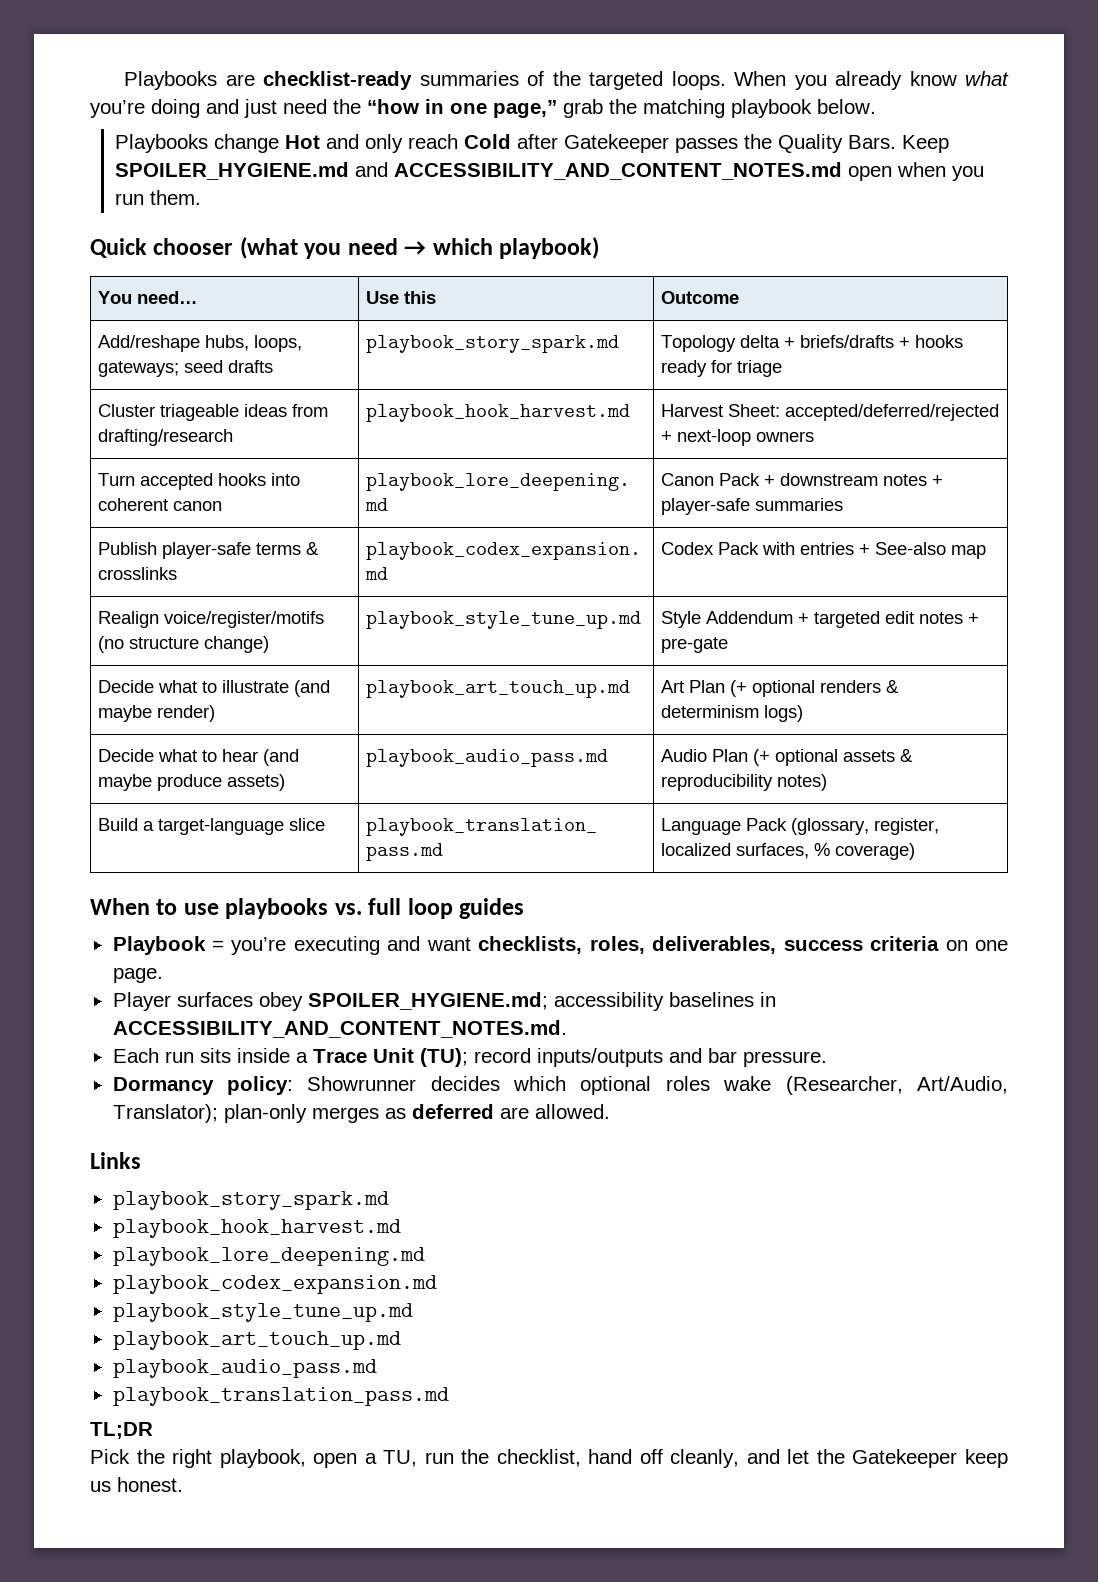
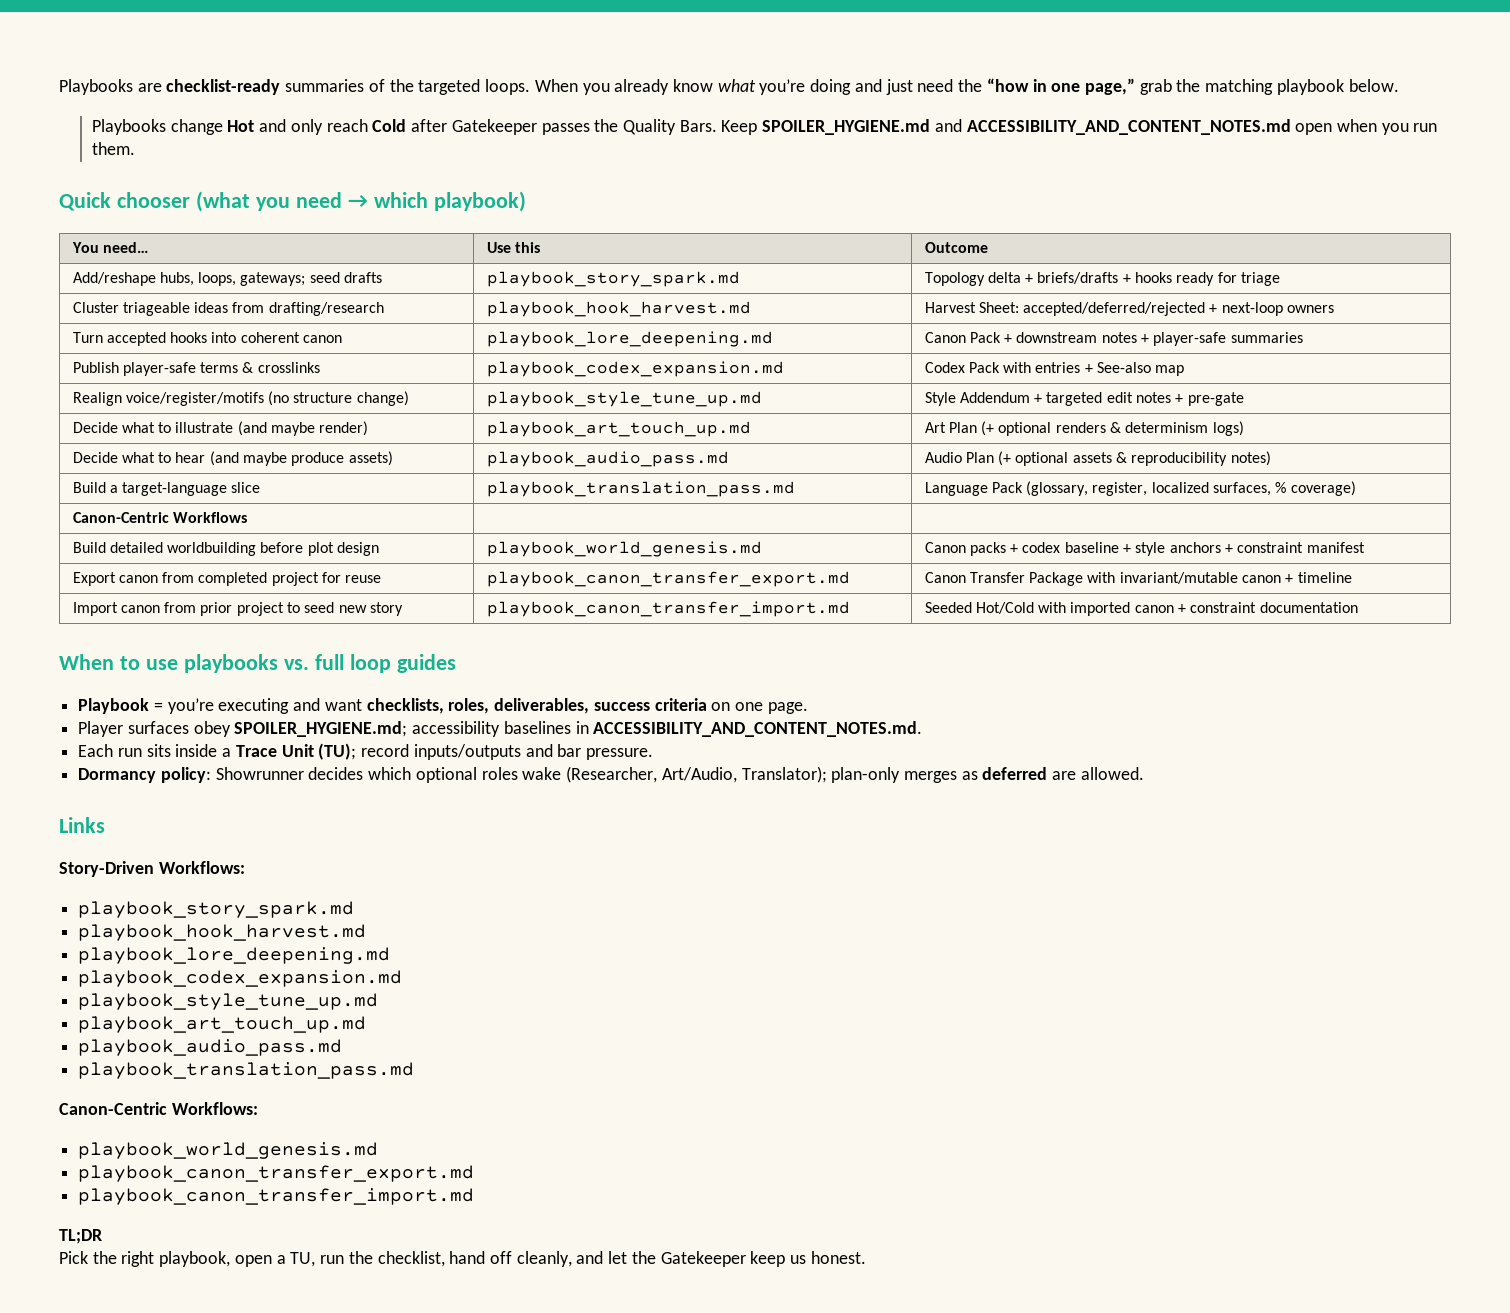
+ Canon-Centric Workflows | |
+ Build detailed worldbuilding before plot design | playbook_world_genesis.md | Canon packs + codex baseline + style anchors + constraint manifest
+ Export canon from completed project for reuse | playbook_canon_transfer_export.md | Canon Transfer Package with invariant/mutable canon + timeline
+ Import canon from prior project to seed new story | playbook_canon_transfer_import.md | Seeded Hot/Cold with imported canon + constraint documentation
+ Story-Driven Workflows:
+ Canon-Centric Workflows:
+ playbook_world_genesis.md
+ playbook_canon_transfer_export.md
+ playbook_canon_transfer_import.md

